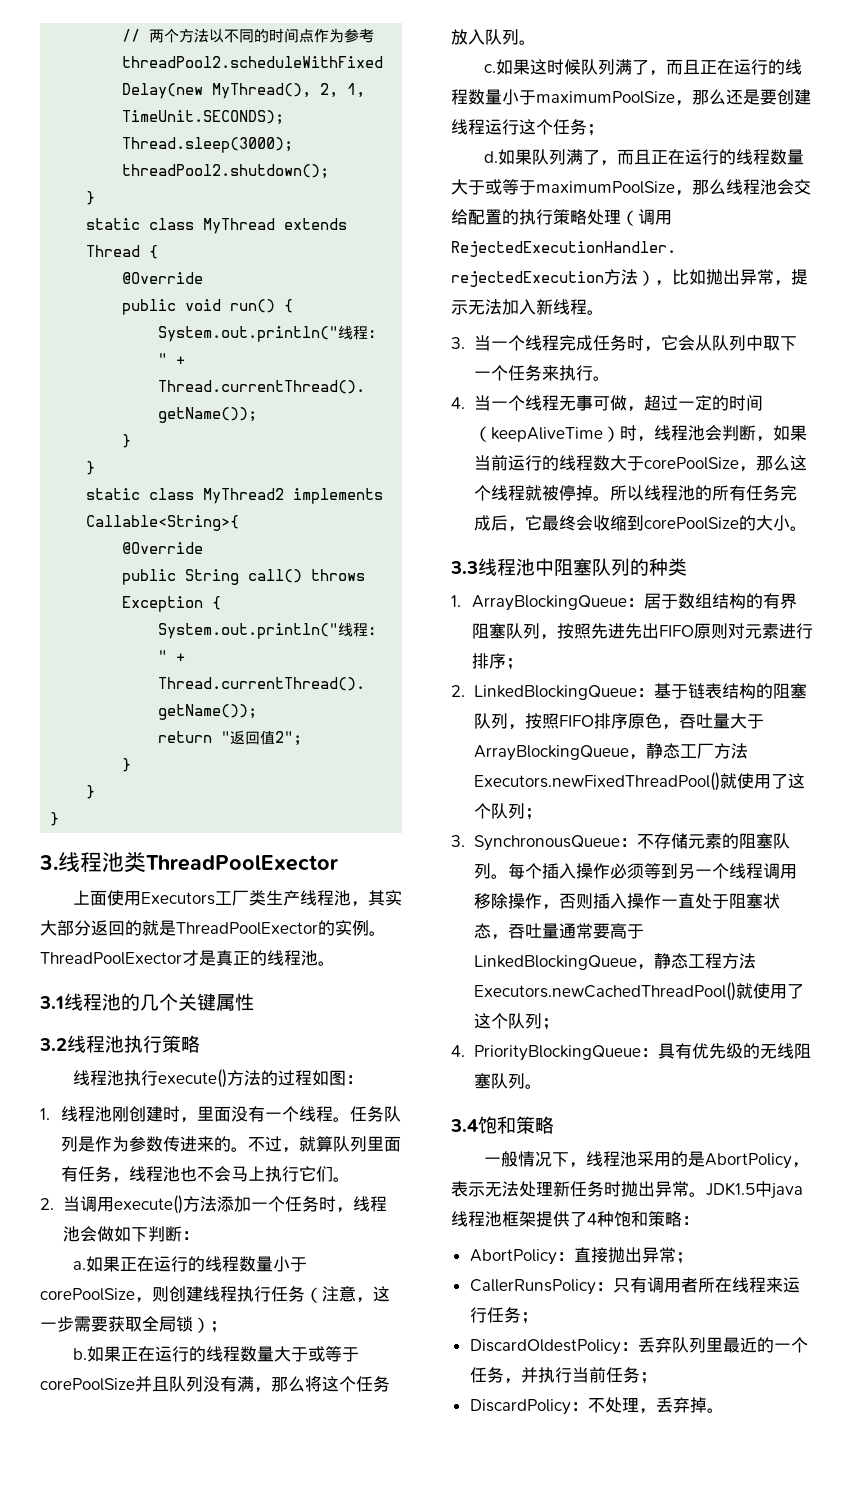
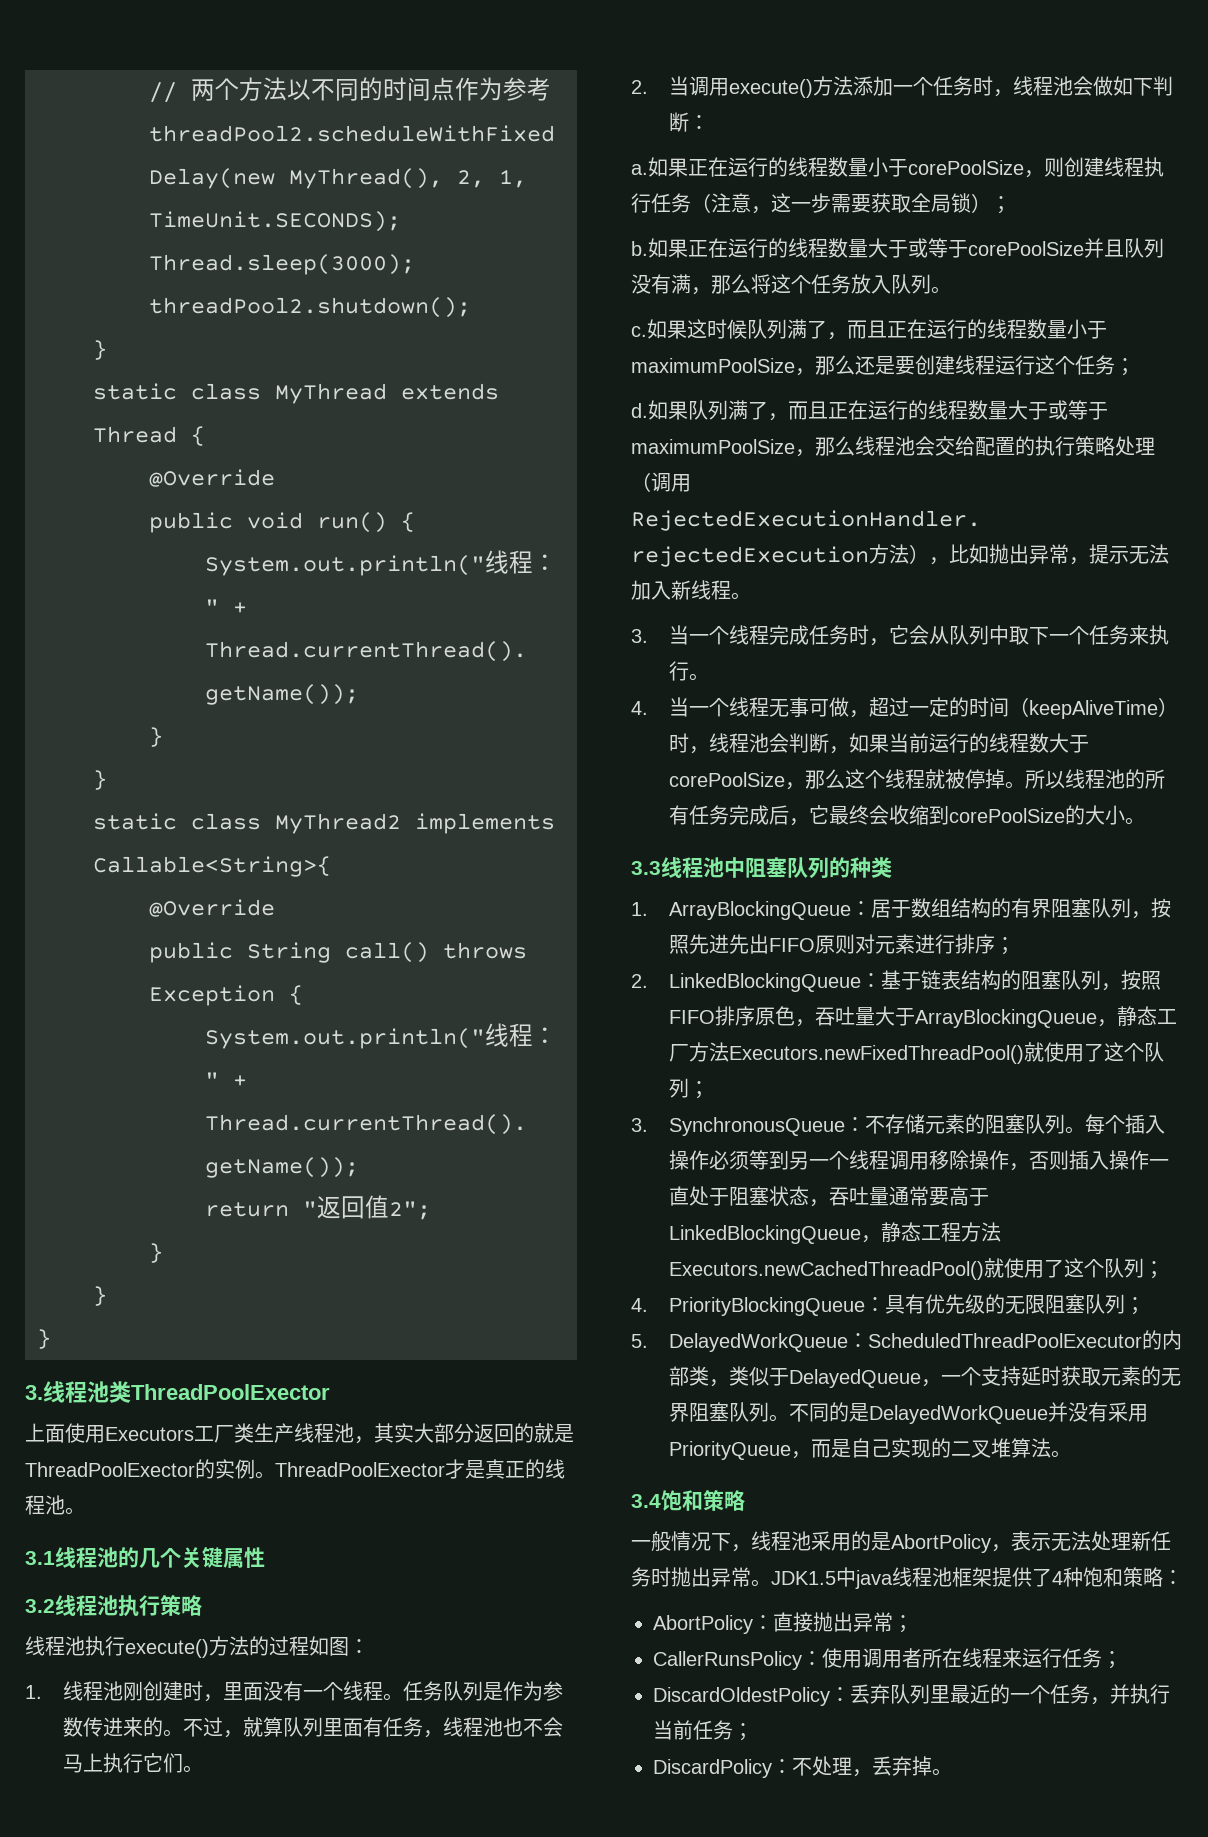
- 4. PriorityBlockingQueue：具有优先级的无线阻塞队列。
+ 4. PriorityBlockingQueue：具有优先级的无限阻塞队列；
+ 5. DelayedWorkQueue：ScheduledThreadPoolExecutor的内部类，类似于DelayedQueue，一个支持延时获取元素的无界阻塞队列。不同的是DelayedWorkQueue并没有采用PriorityQueue，而是自己实现的二叉堆算法。
- CallerRunsPolicy：只有调用者所在线程来运行任务；
+ CallerRunsPolicy：使用调用者所在线程来运行任务；

